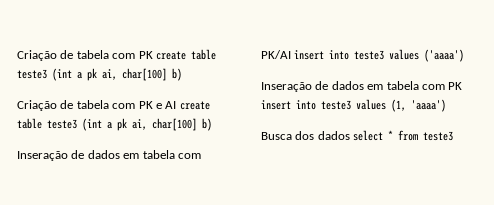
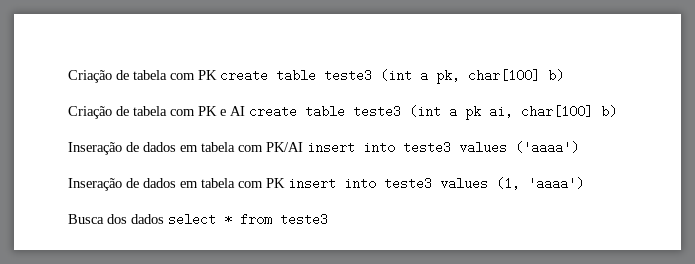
- Criação de tabela com PK create table teste3 (int a pk ai, char[100] b)
+ Criação de tabela com PK create table teste3 (int a pk, char[100] b)

